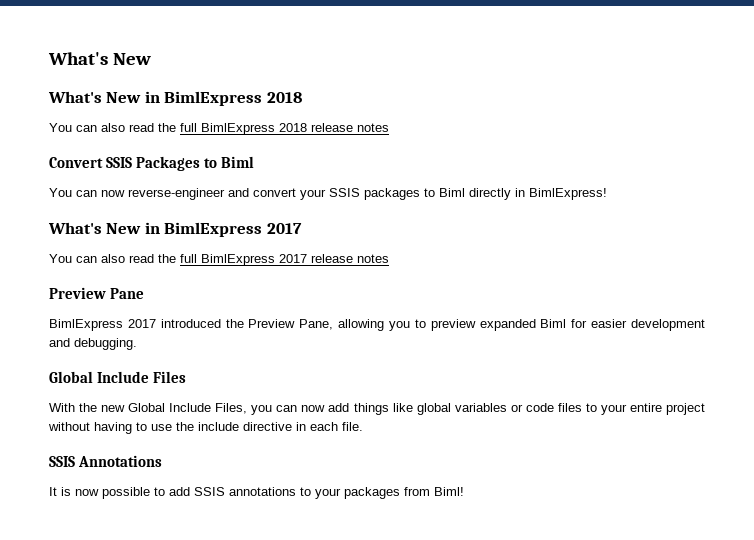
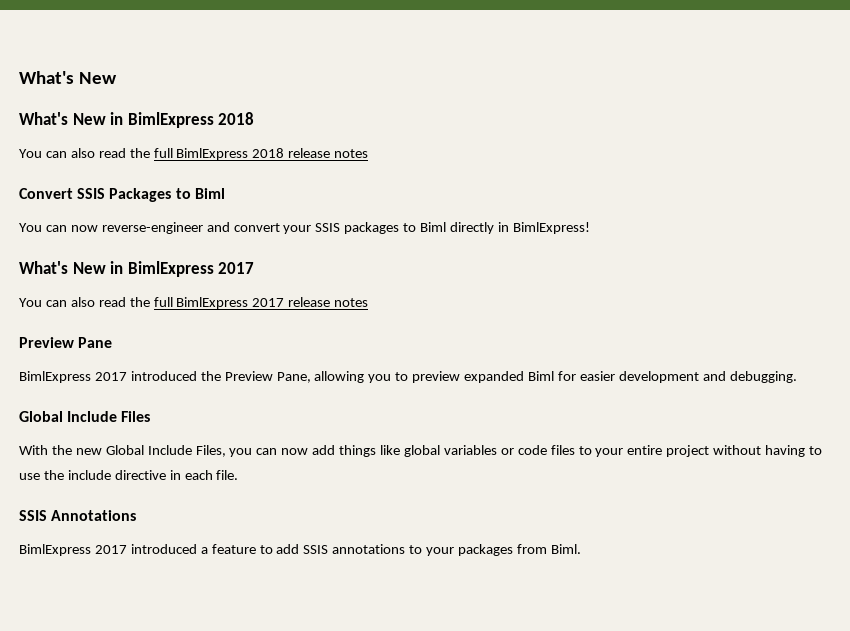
- It is now possible to add SSIS annotations to your packages from Biml!
+ BimlExpress 2017 introduced a feature to add SSIS annotations to your packages from Biml.

